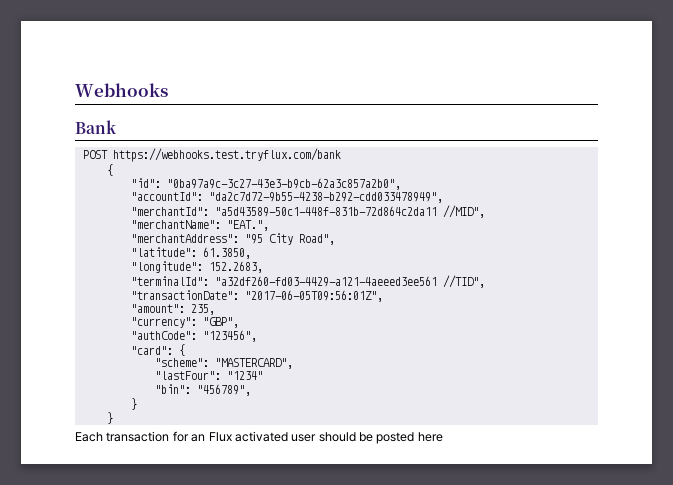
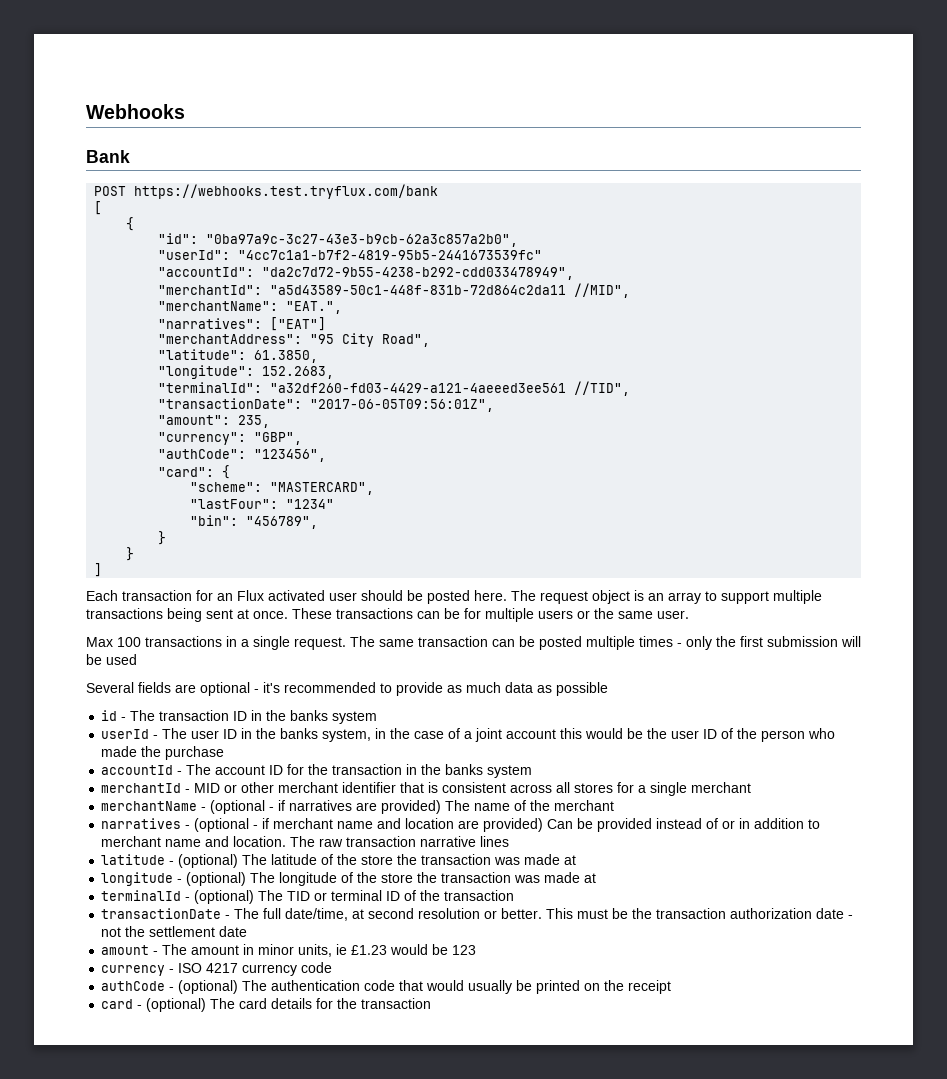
+ [
+ "userId": "4cc7c1a1-b7f2-4819-95b5-2441673539fc"
+ "narratives": ["EAT"]
+ ]
- Each transaction for an Flux activated user should be posted here
+ Each transaction for an Flux activated user should be posted here. The request object is an array to support multiple transactions being sent at once. These transactions can be for multiple users or the same user.
+ Max 100 transactions in a single request. The same transaction can be posted multiple times - only the first submission will be used
+ Several fields are optional - it's recommended to provide as much data as possible
+ id - The transaction ID in the banks system
+ userId - The user ID in the banks system, in the case of a joint account this would be the user ID of the person who made the purchase
+ accountId - The account ID for the transaction in the banks system
+ merchantId - MID or other merchant identifier that is consistent across all stores for a single merchant
+ merchantName - (optional - if narratives are provided) The name of the merchant
+ narratives - (optional - if merchant name and location are provided) Can be provided instead of or in addition to merchant name and location. The raw transaction narrative lines
+ latitude - (optional) The latitude of the store the transaction was made at
+ longitude - (optional) The longitude of the store the transaction was made at
+ terminalId - (optional) The TID or terminal ID of the transaction
+ transactionDate - The full date/time, at second resolution or better. This must be the transaction authorization date - not the settlement date
+ amount - The amount in minor units, ie £1.23 would be 123
+ currency - ISO 4217 currency code
+ authCode - (optional) The authentication code that would usually be printed on the receipt
+ card - (optional) The card details for the transaction

